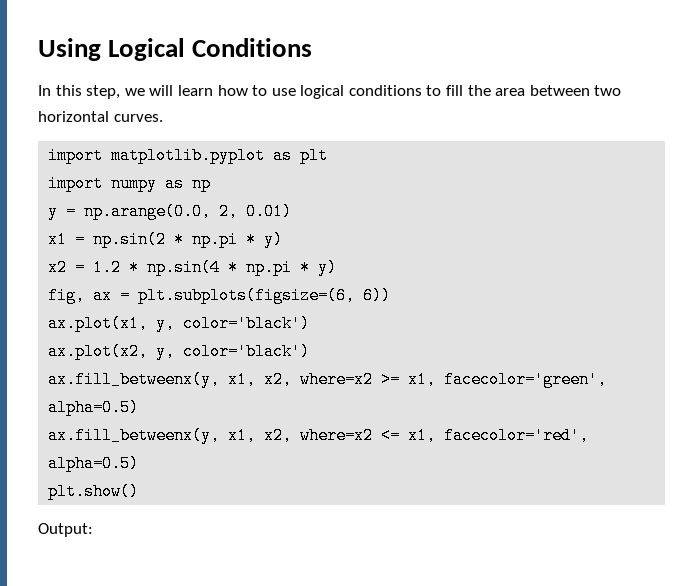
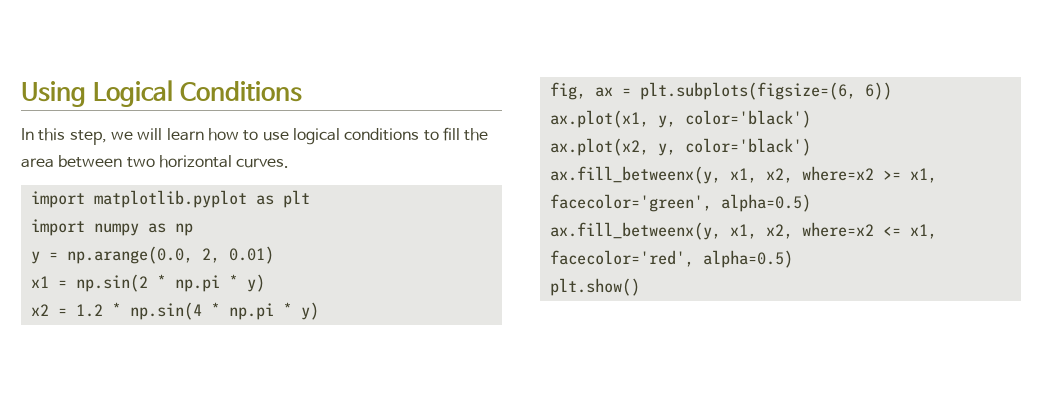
- Output:

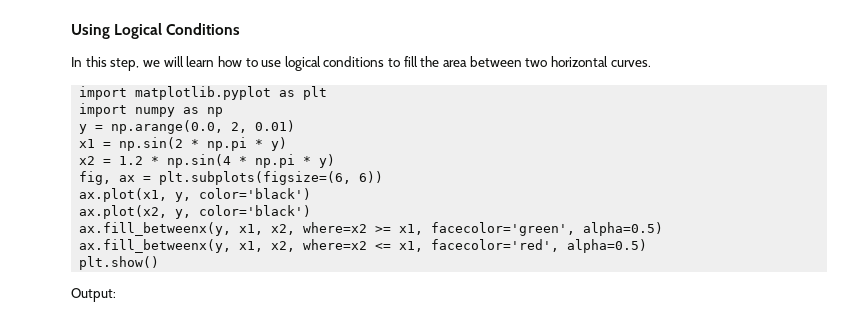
+ Output:

